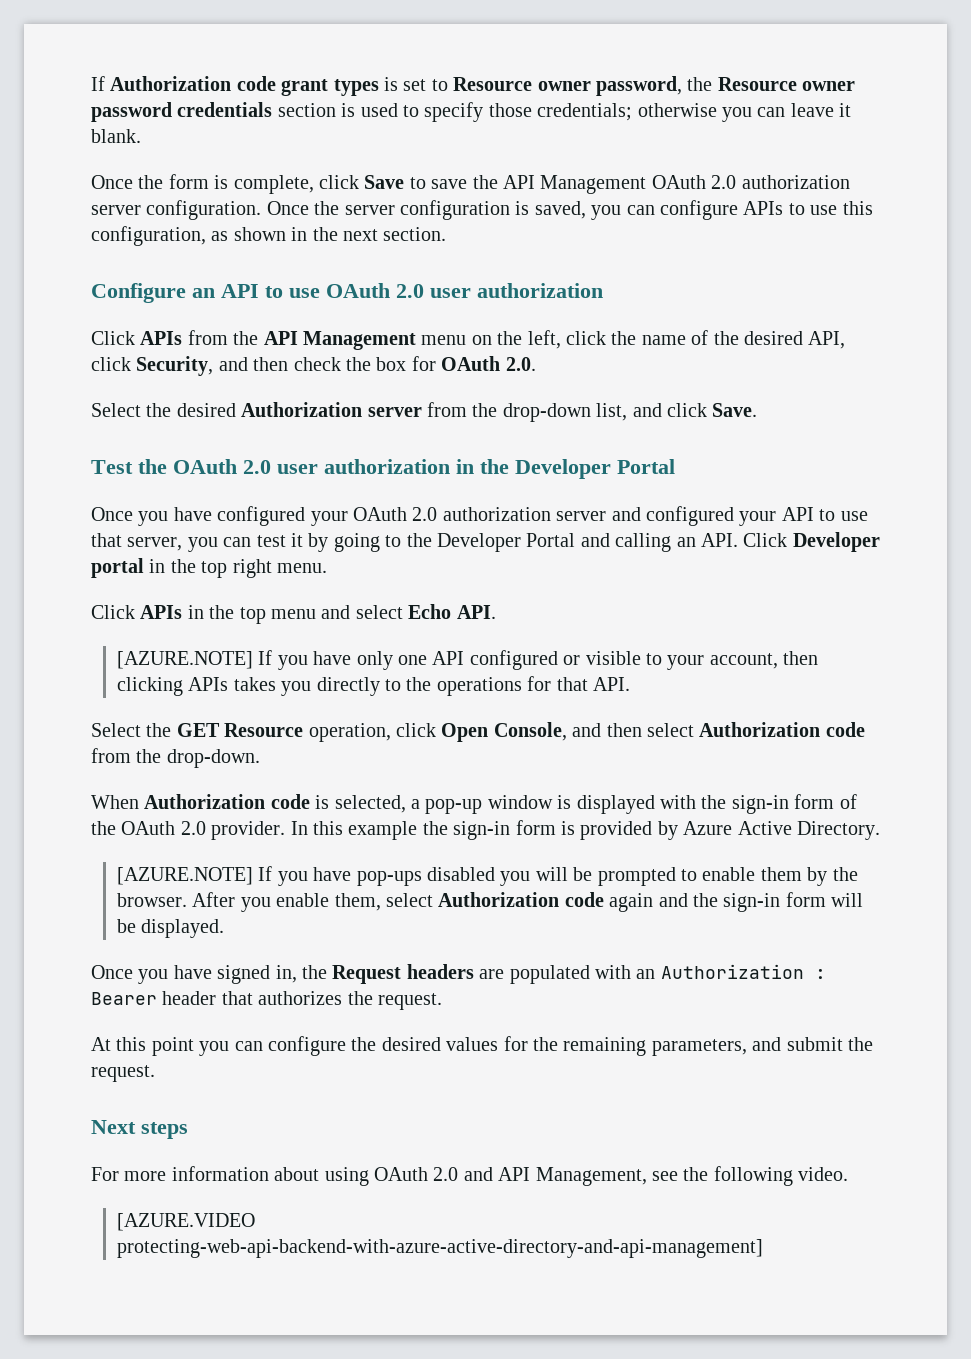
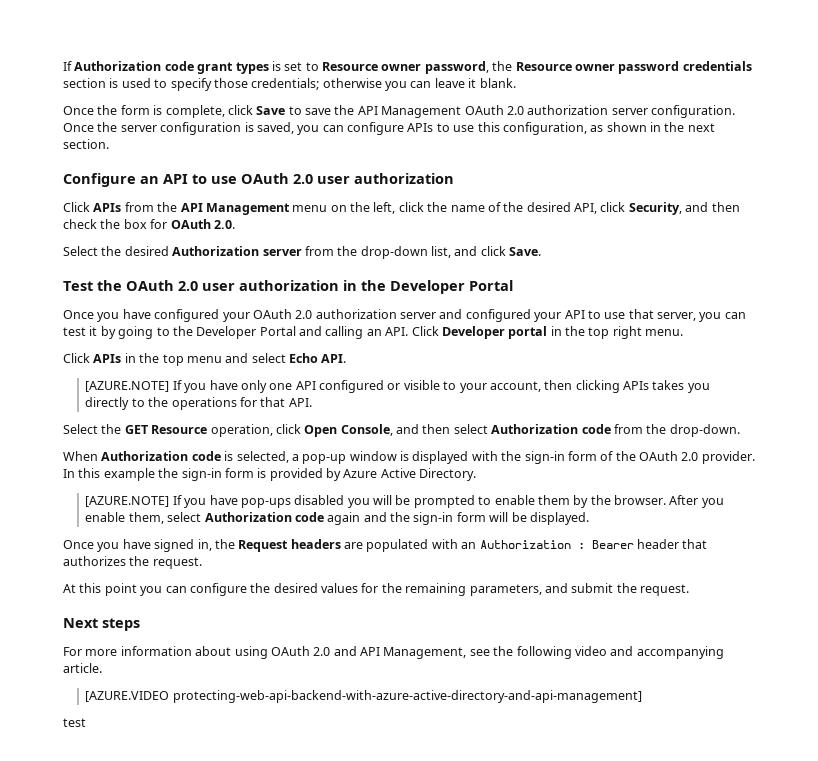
- For more information about using OAuth 2.0 and API Management, see the following video.
+ For more information about using OAuth 2.0 and API Management, see the following video and accompanying article.
  [AZURE.VIDEO protecting-web-api-backend-with-azure-active-directory-and-api-management]
+ test

